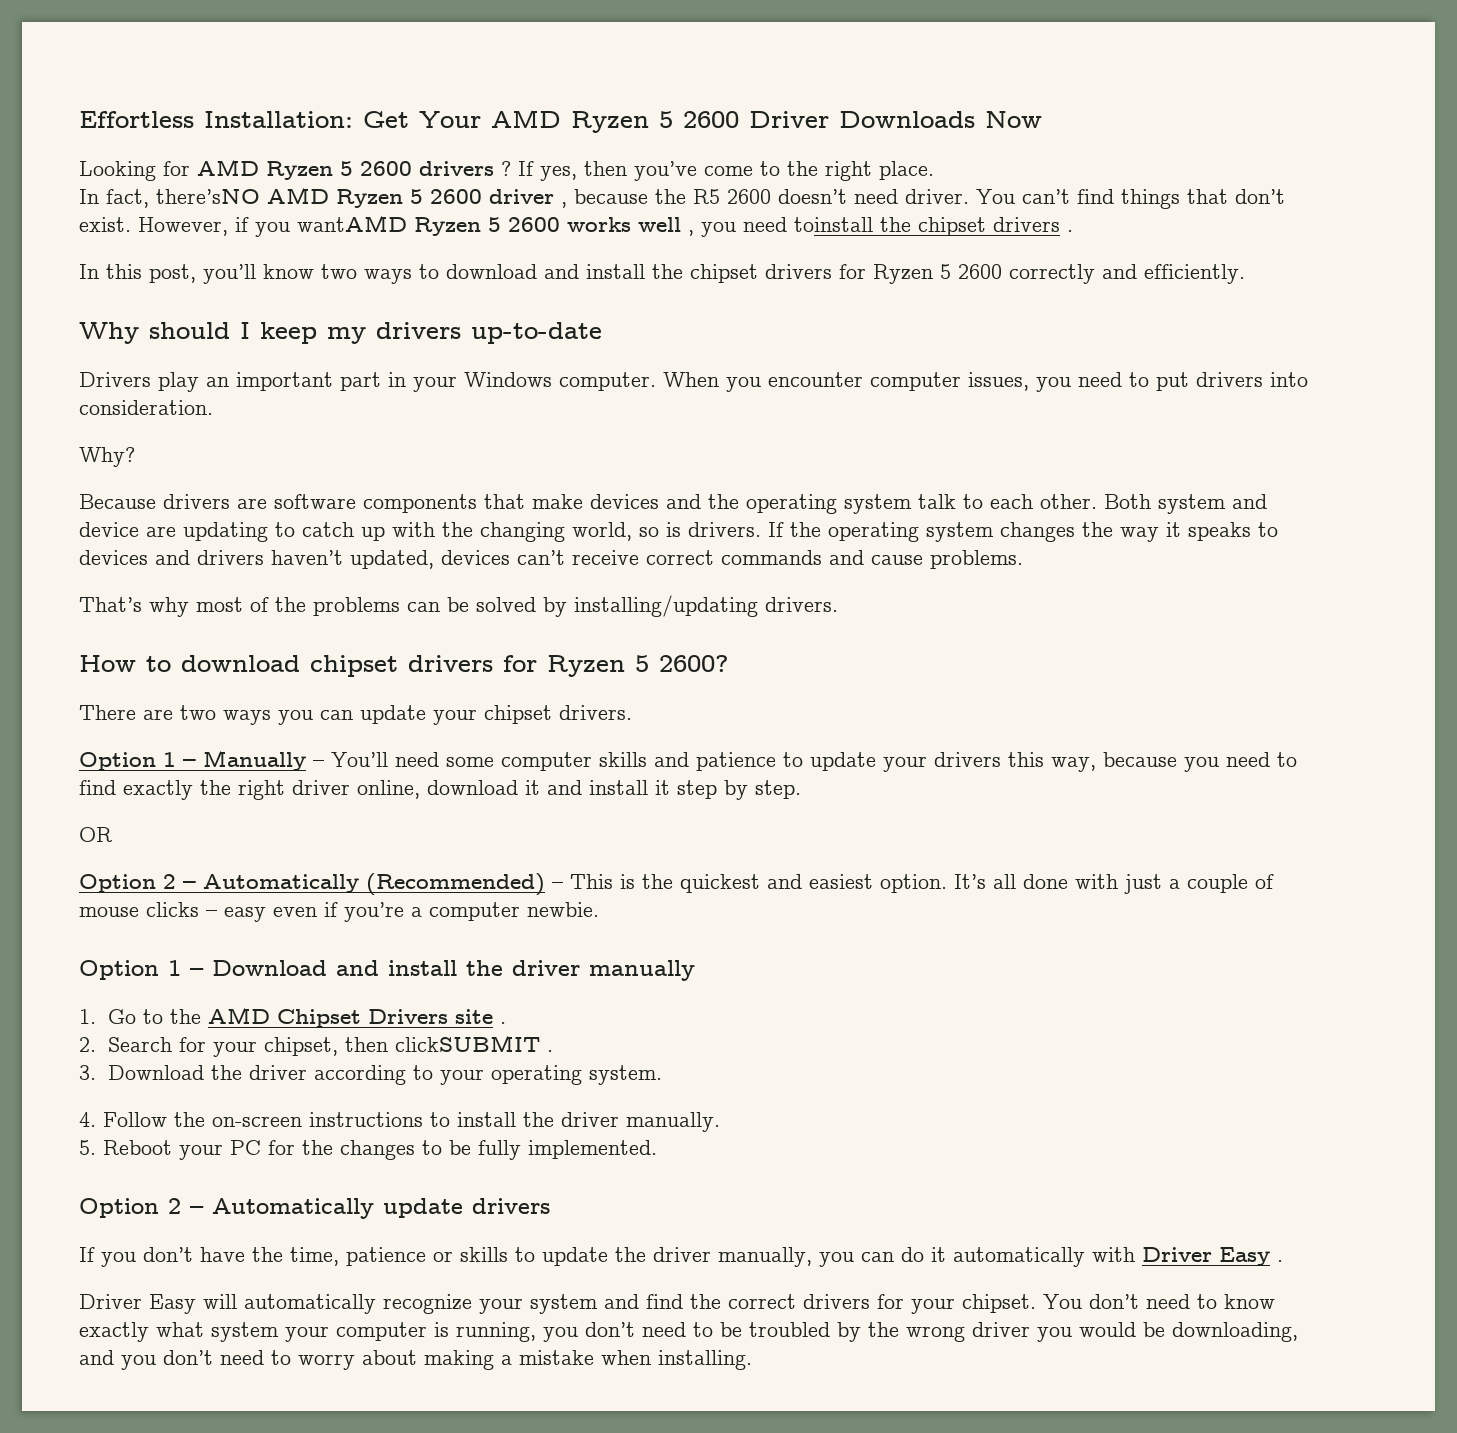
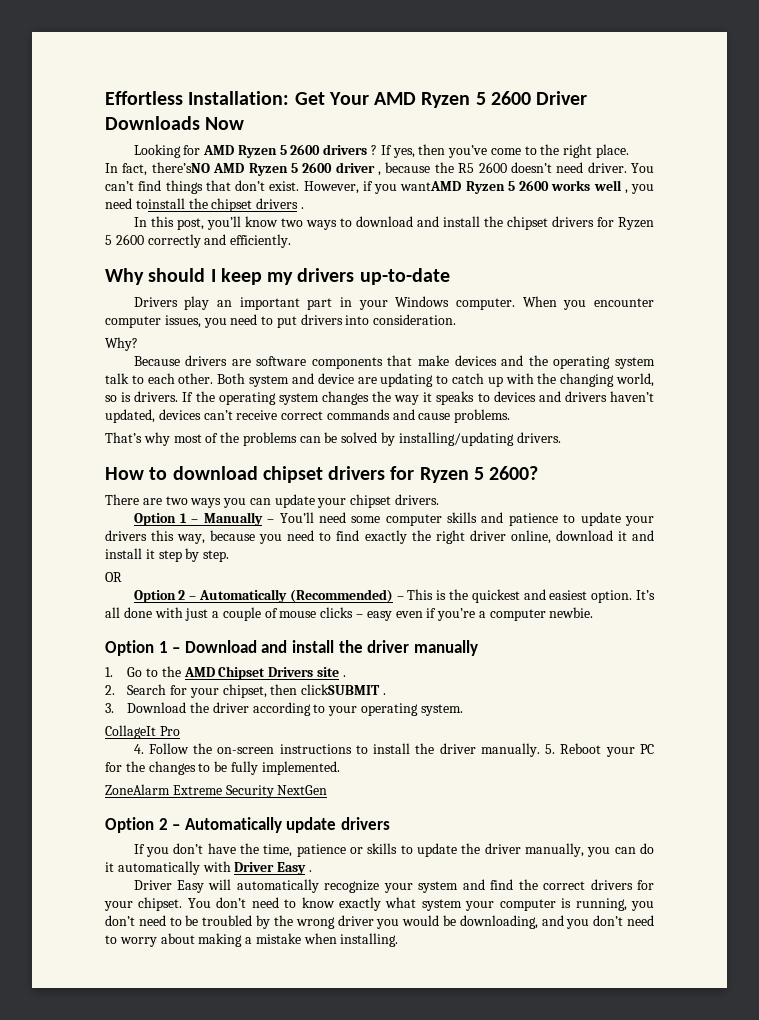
+ CollageIt Pro
- 4. Follow the on-screen instructions to install the driver manually.
- 5. Reboot your PC for the changes to be fully implemented.
+ 4. Follow the on-screen instructions to install the driver manually. 5. Reboot your PC for the changes to be fully implemented.
+ ZoneAlarm Extreme Security NextGen

